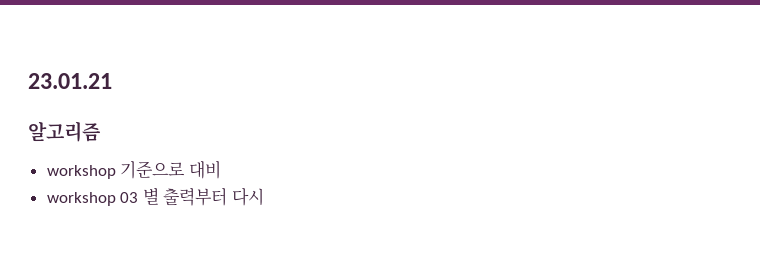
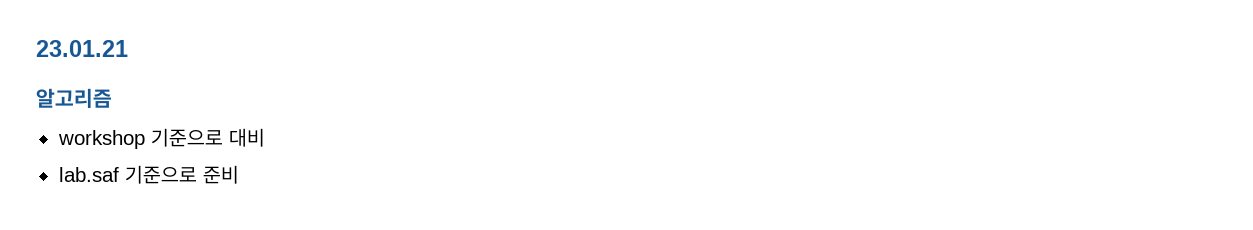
- workshop 03 별 출력부터 다시
+ lab.saf 기준으로 준비

